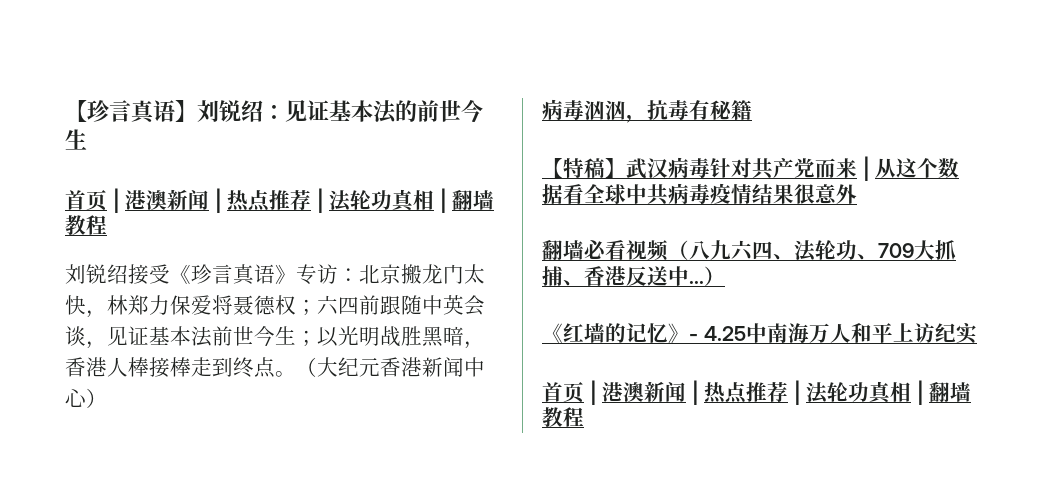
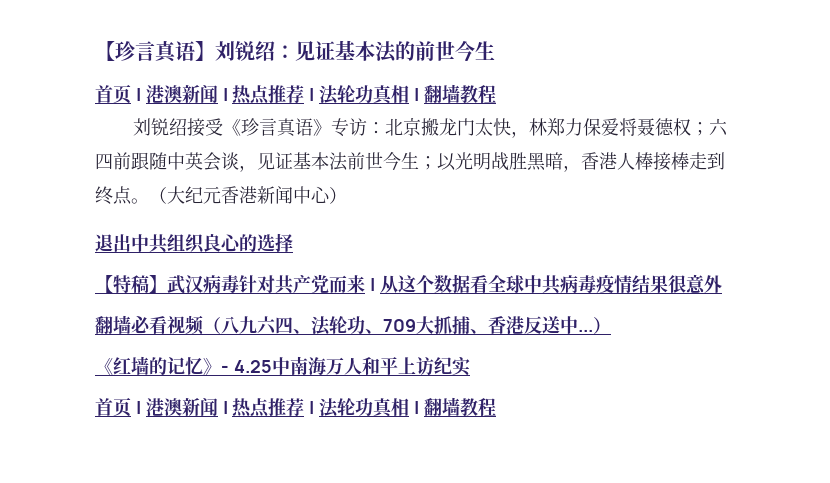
- 病毒汹汹，抗毒有秘籍
+ 退出中共组织良心的选择

